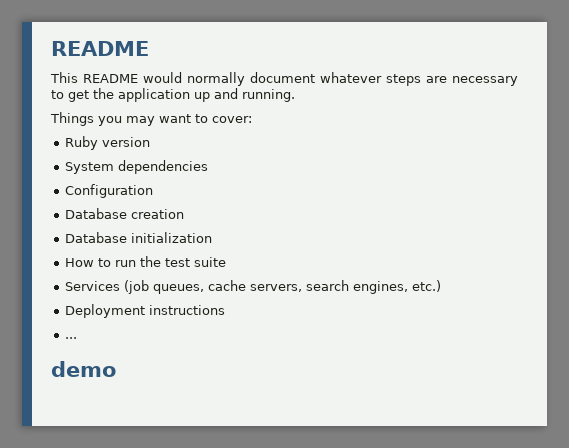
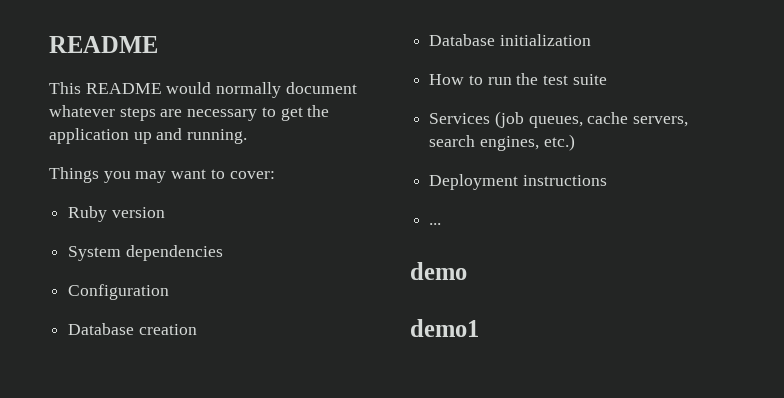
+ demo1

